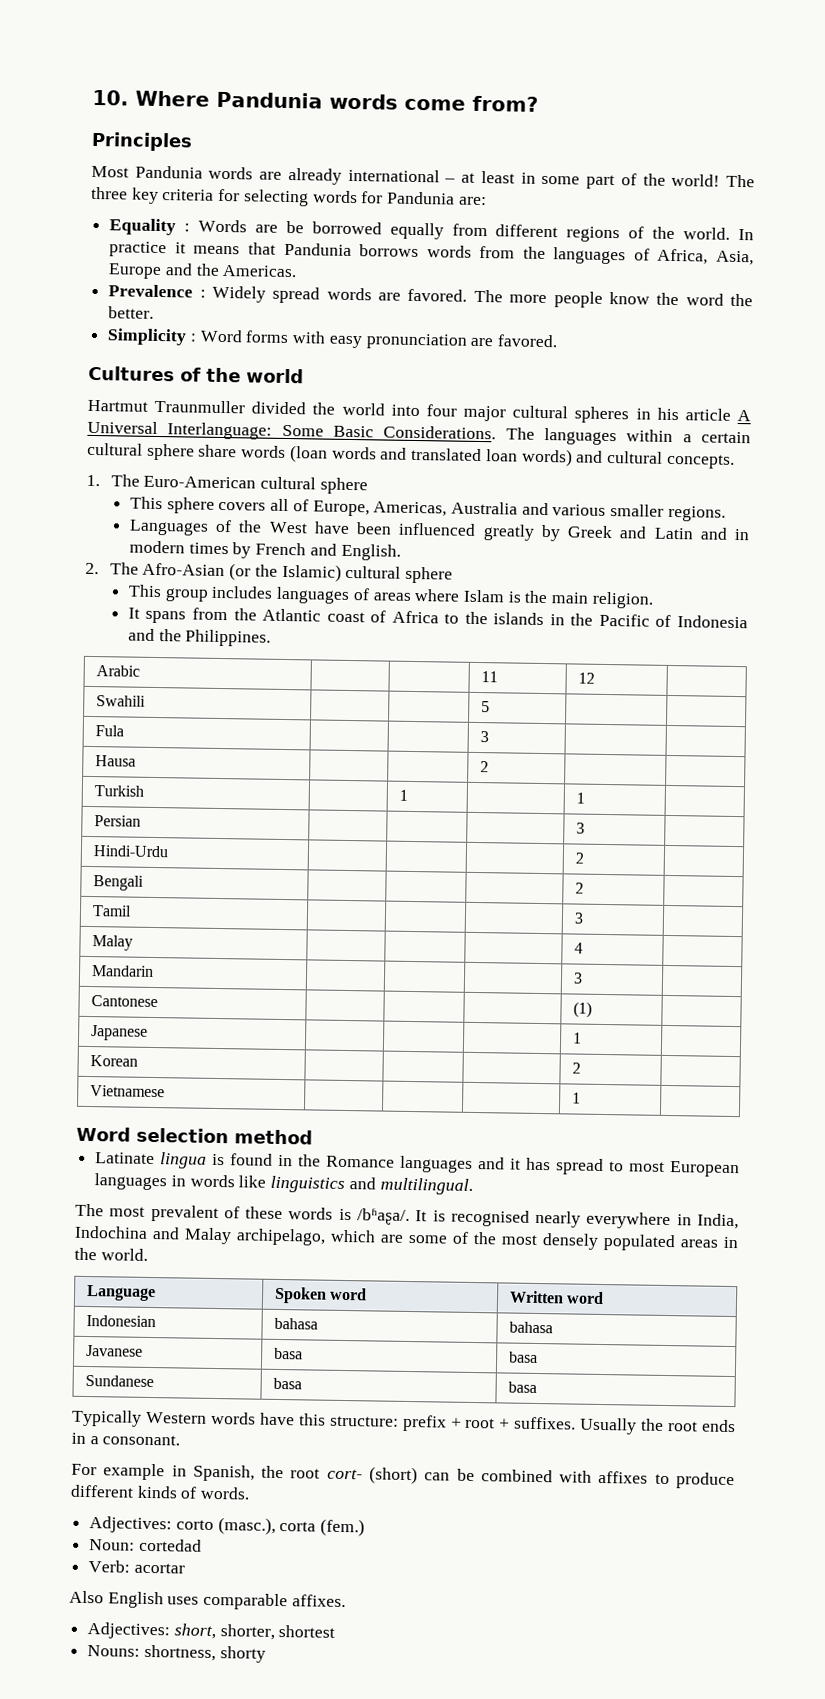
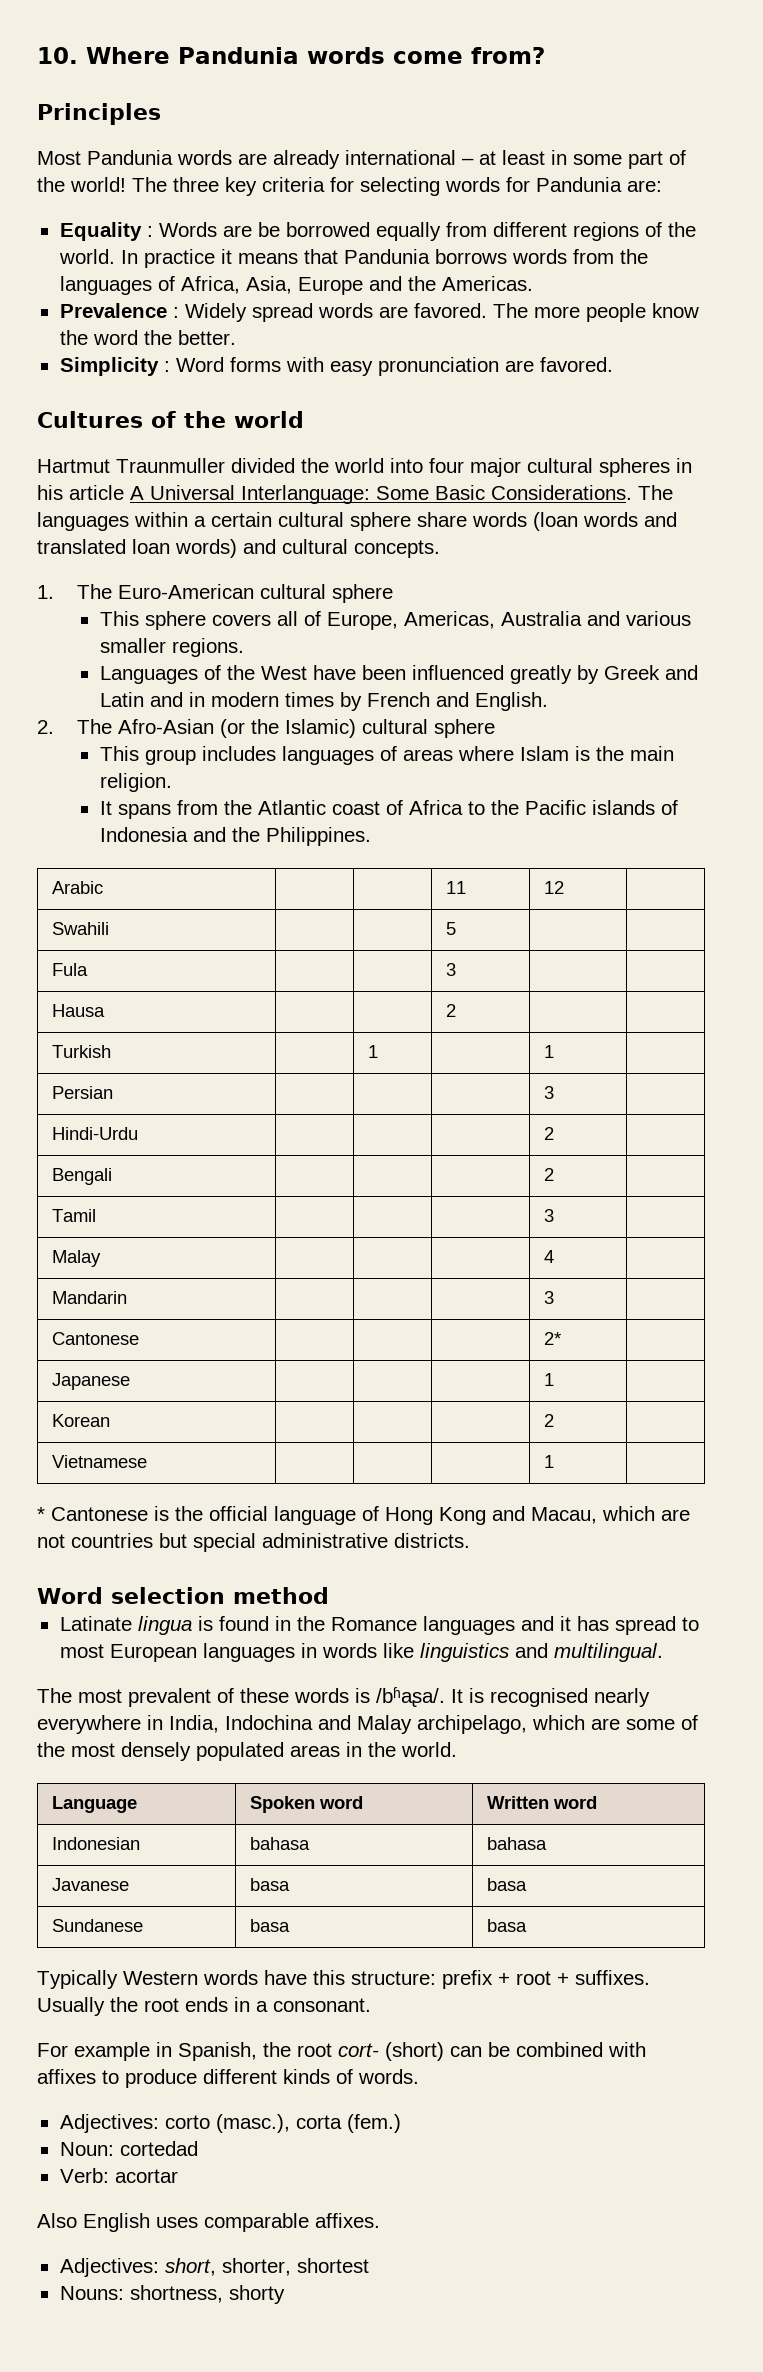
- It spans from the Atlantic coast of Africa to the islands in the Pacific of Indonesia and the Philippines.
+ It spans from the Atlantic coast of Africa to the Pacific islands of Indonesia and the Philippines.
- Cantonese | | | | (1) |
+ Cantonese | | | | 2* |
+ * Cantonese is the official language of Hong Kong and Macau, which are not countries but special administrative districts.

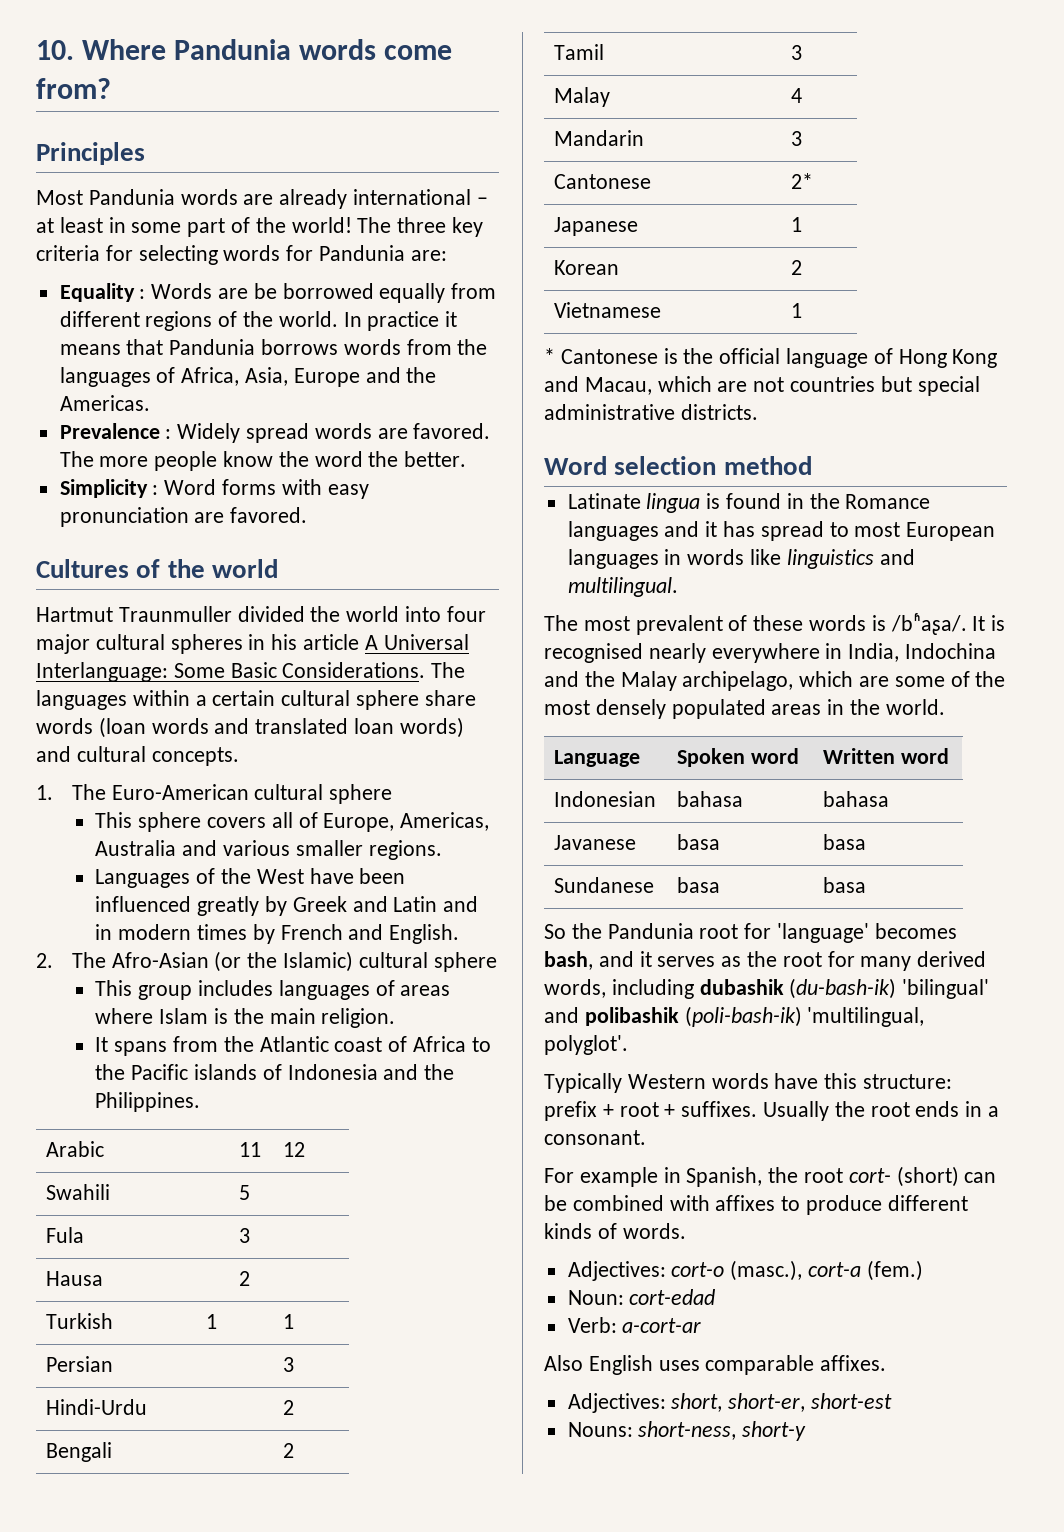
- It is recognised nearly everywhere in India, Indochina and Malay archipelago, which are some of the most densely populated areas in the world.
+ It is recognised nearly everywhere in India, Indochina and the Malay archipelago, which are some of the most densely populated areas in the world.
+ So the Pandunia root for 'language' becomes bash, and it serves as the root for many derived words, including dubashik (du-bash-ik) 'bilingual' and polibashik (poli-bash-ik) 'multilingual, polyglot'.
- Adjectives: corto (masc.), corta (fem.)
+ Adjectives: cort-o (masc.), cort-a (fem.)
- Noun: cortedad
+ Noun: cort-edad
- Verb: acortar
+ Verb: a-cort-ar
- Adjectives: short, shorter, shortest
+ Adjectives: short, short-er, short-est
- Nouns: shortness, shorty
+ Nouns: short-ness, short-y

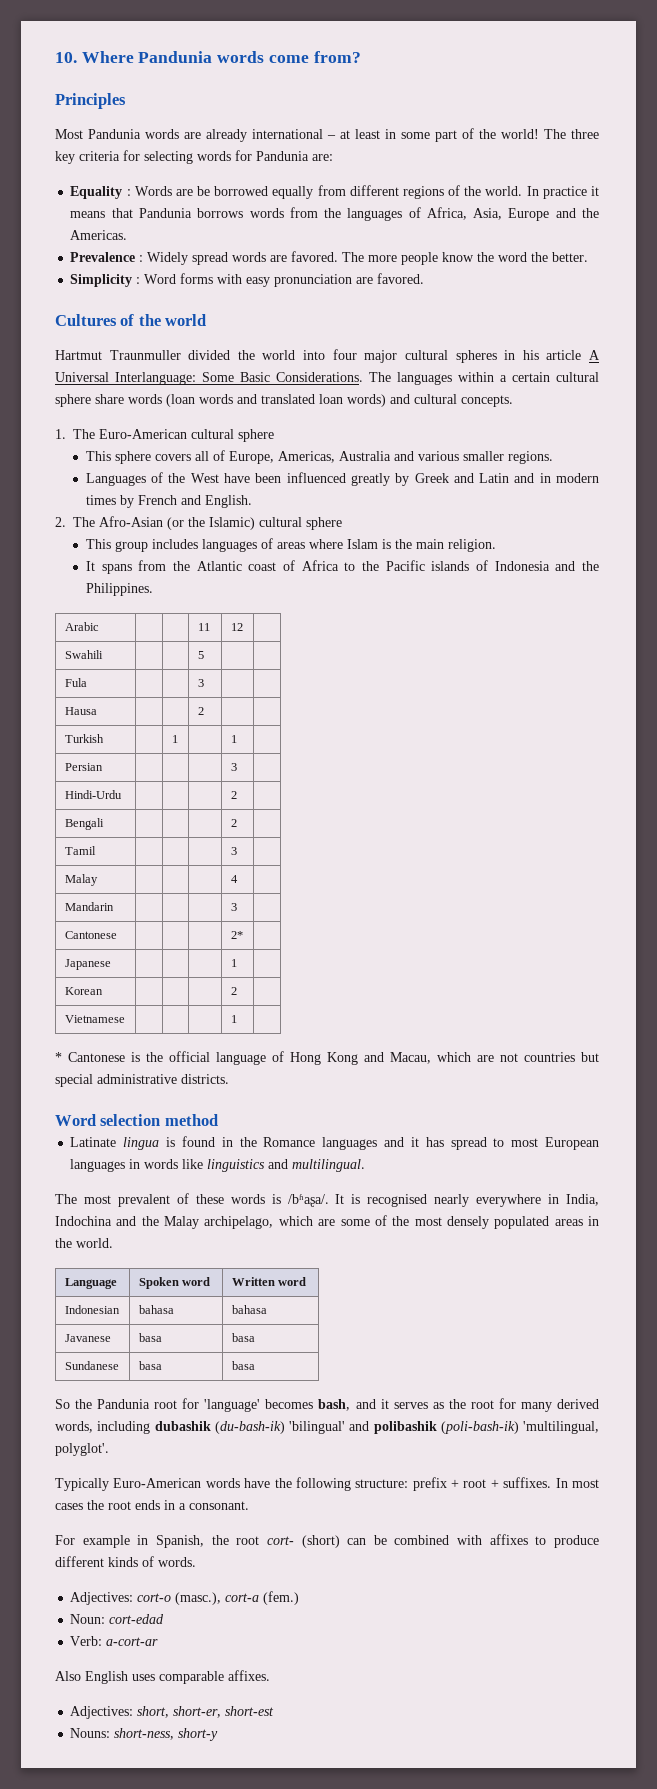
- Typically Western words have this structure: prefix + root + suffixes.
+ Typically Euro-American words have the following structure: prefix + root + suffixes.
- Usually the root ends in a consonant.
+ In most cases the root ends in a consonant.

